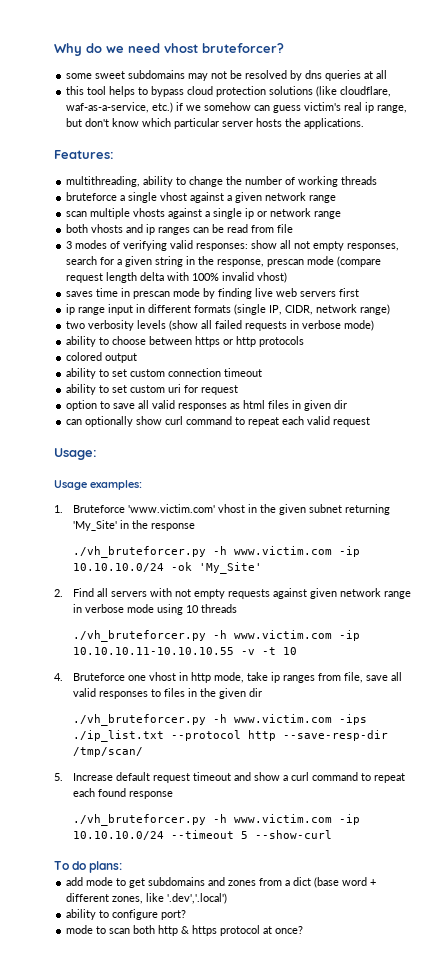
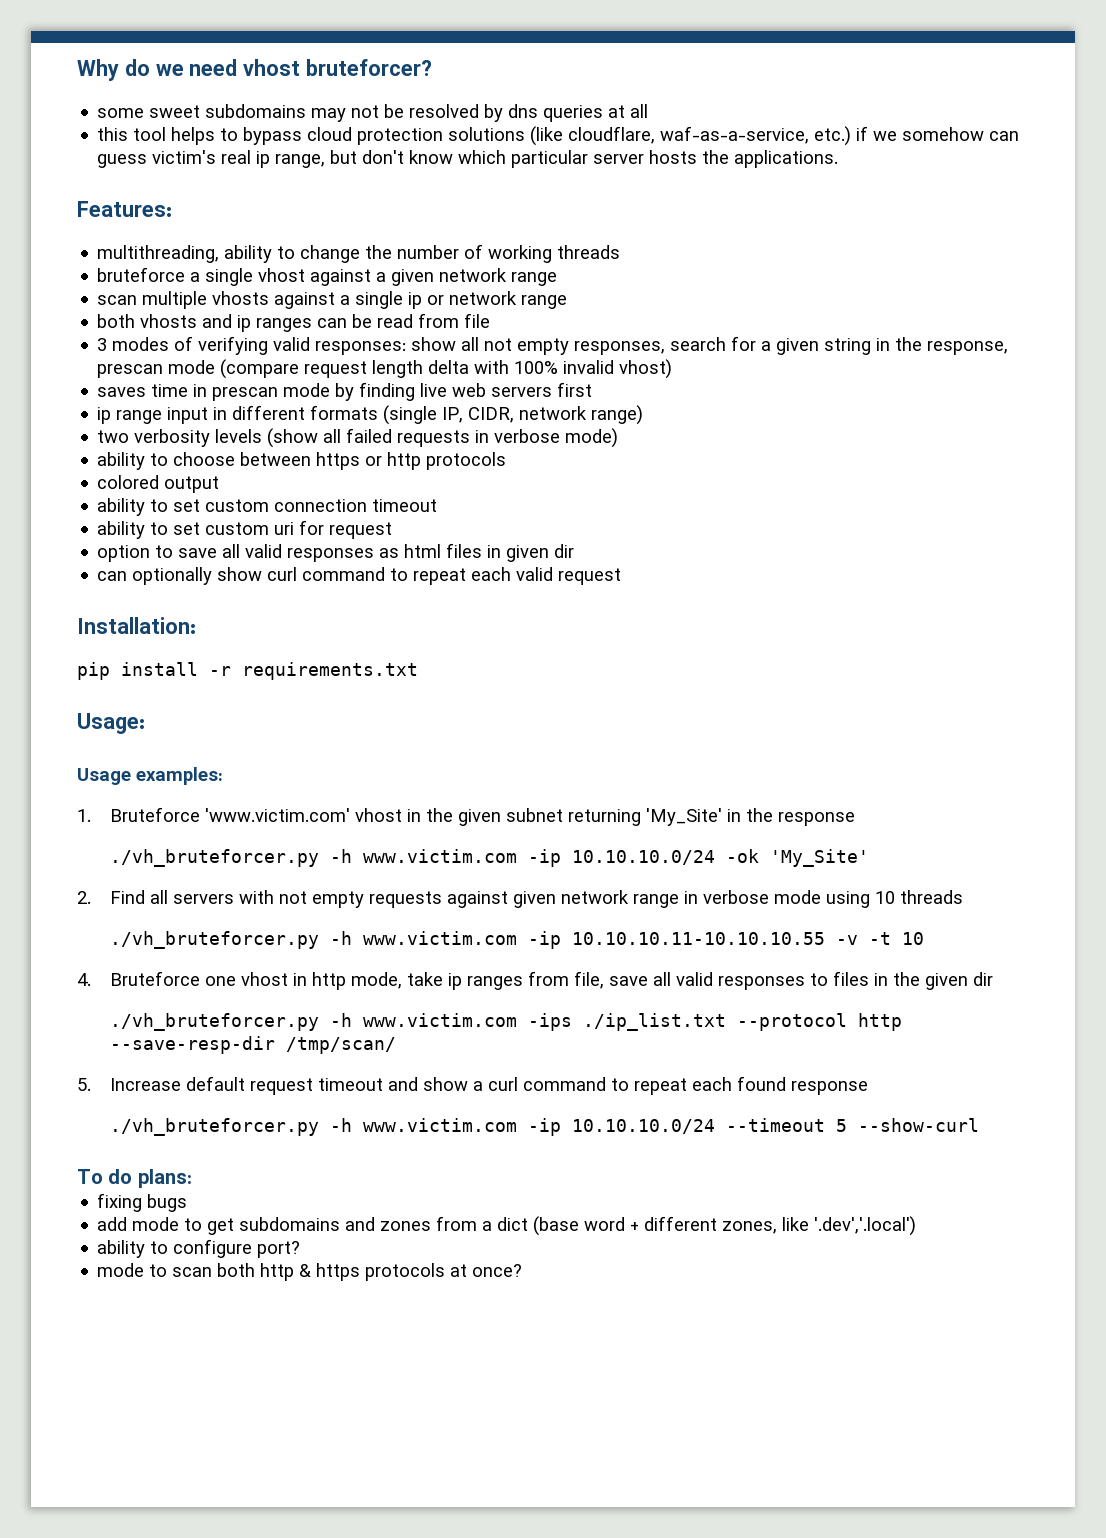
+ Installation:
+ pip install -r requirements.txt
+ fixing bugs
- mode to scan both http & https protocol at once?
+ mode to scan both http & https protocols at once?

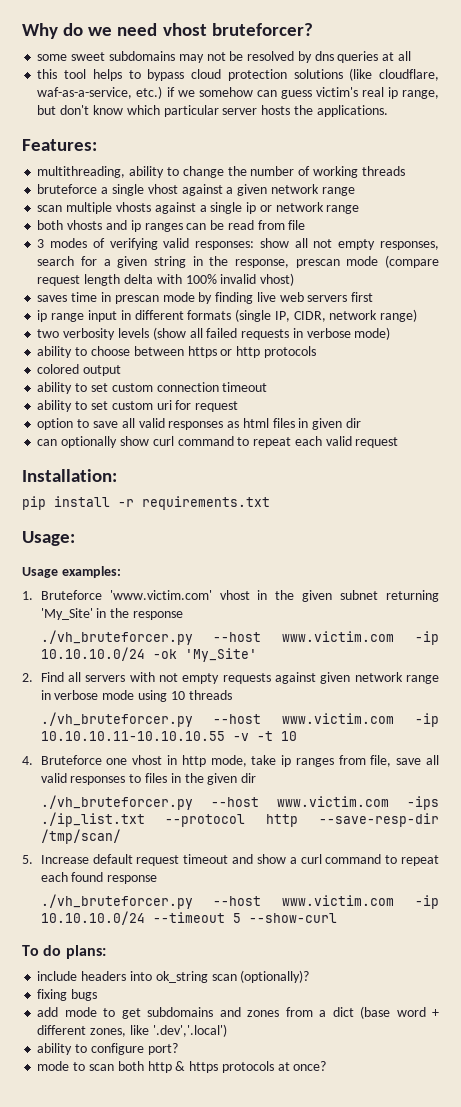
- ./vh_bruteforcer.py -h www.victim.com -ip 10.10.10.0/24 -ok 'My_Site'
+ ./vh_bruteforcer.py --host www.victim.com -ip 10.10.10.0/24 -ok 'My_Site'
- ./vh_bruteforcer.py -h www.victim.com -ip 10.10.10.11-10.10.10.55 -v -t 10
+ ./vh_bruteforcer.py --host www.victim.com -ip 10.10.10.11-10.10.10.55 -v -t 10
- ./vh_bruteforcer.py -h www.victim.com -ips ./ip_list.txt --protocol http --save-resp-dir /tmp/scan/
+ ./vh_bruteforcer.py --host www.victim.com -ips ./ip_list.txt --protocol http --save-resp-dir /tmp/scan/
- ./vh_bruteforcer.py -h www.victim.com -ip 10.10.10.0/24 --timeout 5 --show-curl
+ ./vh_bruteforcer.py --host www.victim.com -ip 10.10.10.0/24 --timeout 5 --show-curl
+ include headers into ok_string scan (optionally)?

